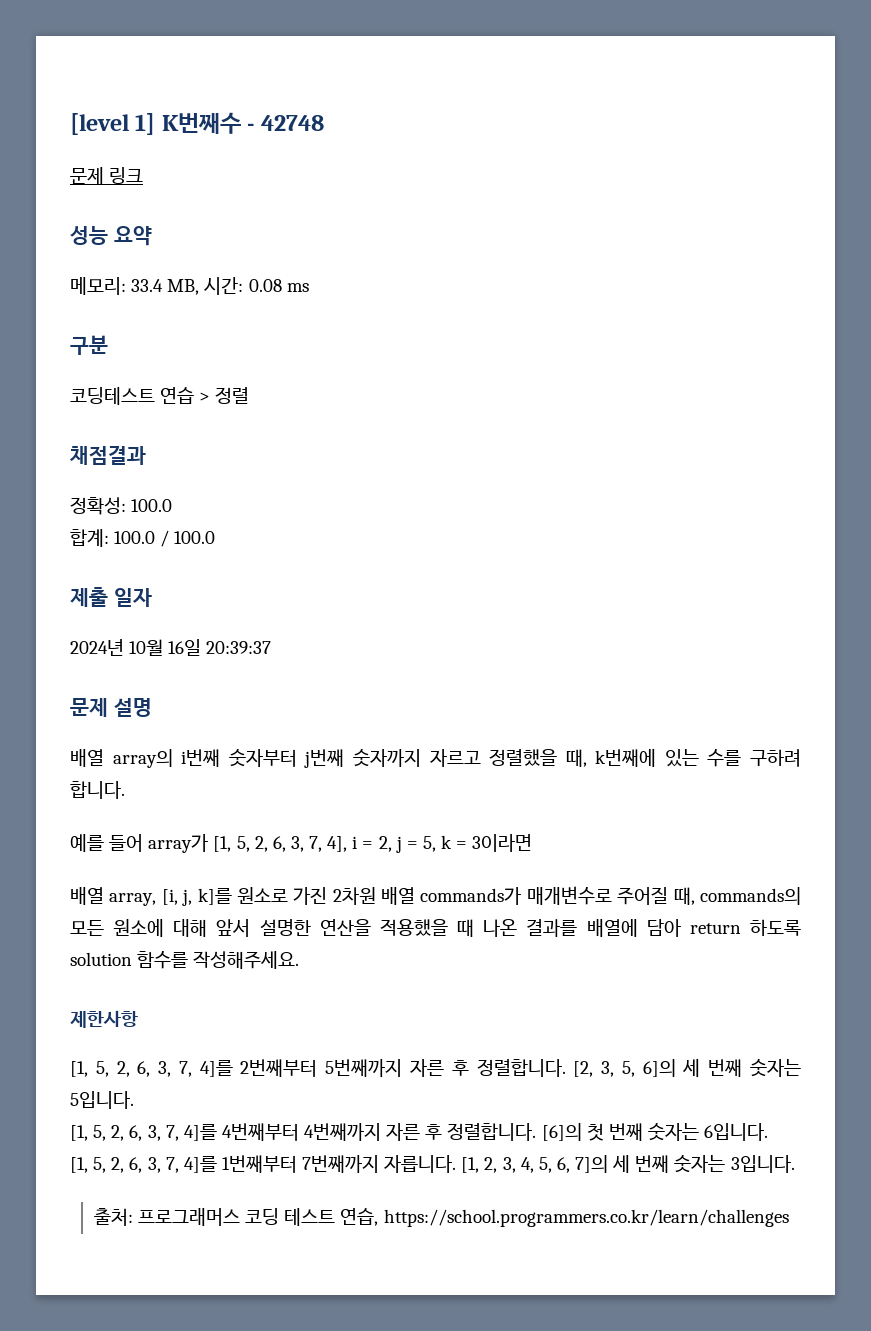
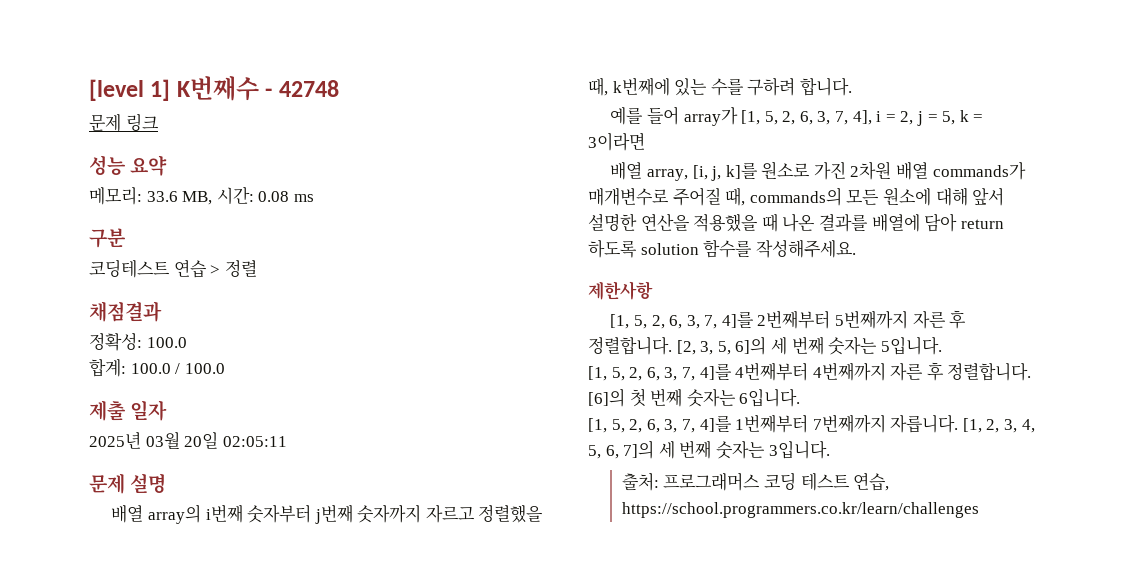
- 메모리: 33.4 MB, 시간: 0.08 ms
+ 메모리: 33.6 MB, 시간: 0.08 ms
- 2024년 10월 16일 20:39:37
+ 2025년 03월 20일 02:05:11

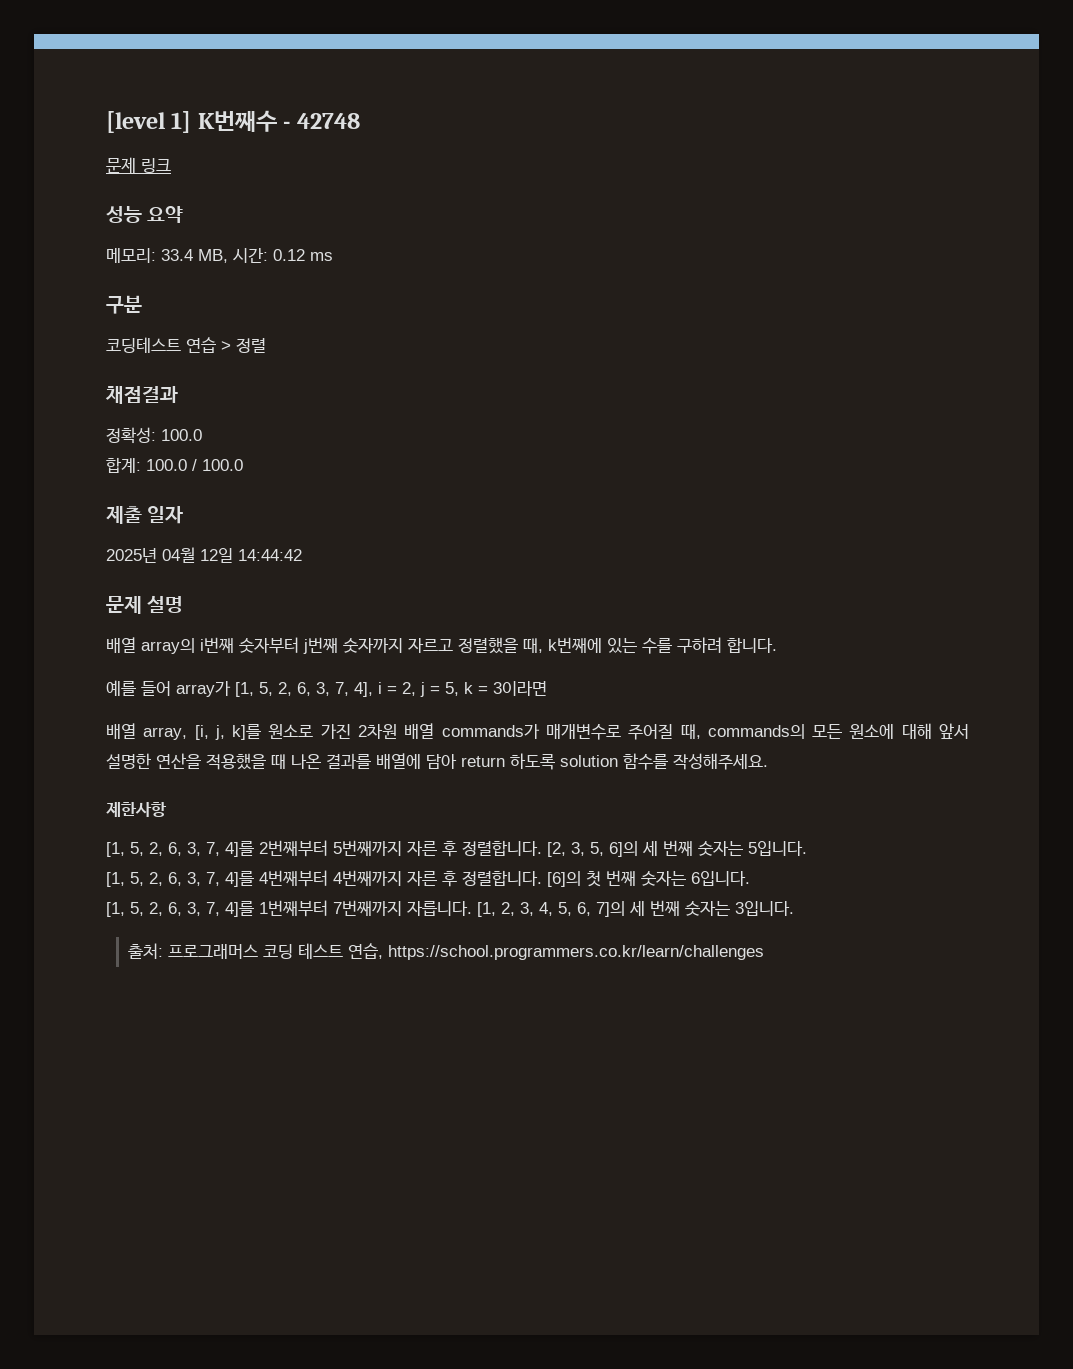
- 메모리: 33.6 MB, 시간: 0.08 ms
+ 메모리: 33.4 MB, 시간: 0.12 ms
- 2025년 03월 20일 02:05:11
+ 2025년 04월 12일 14:44:42

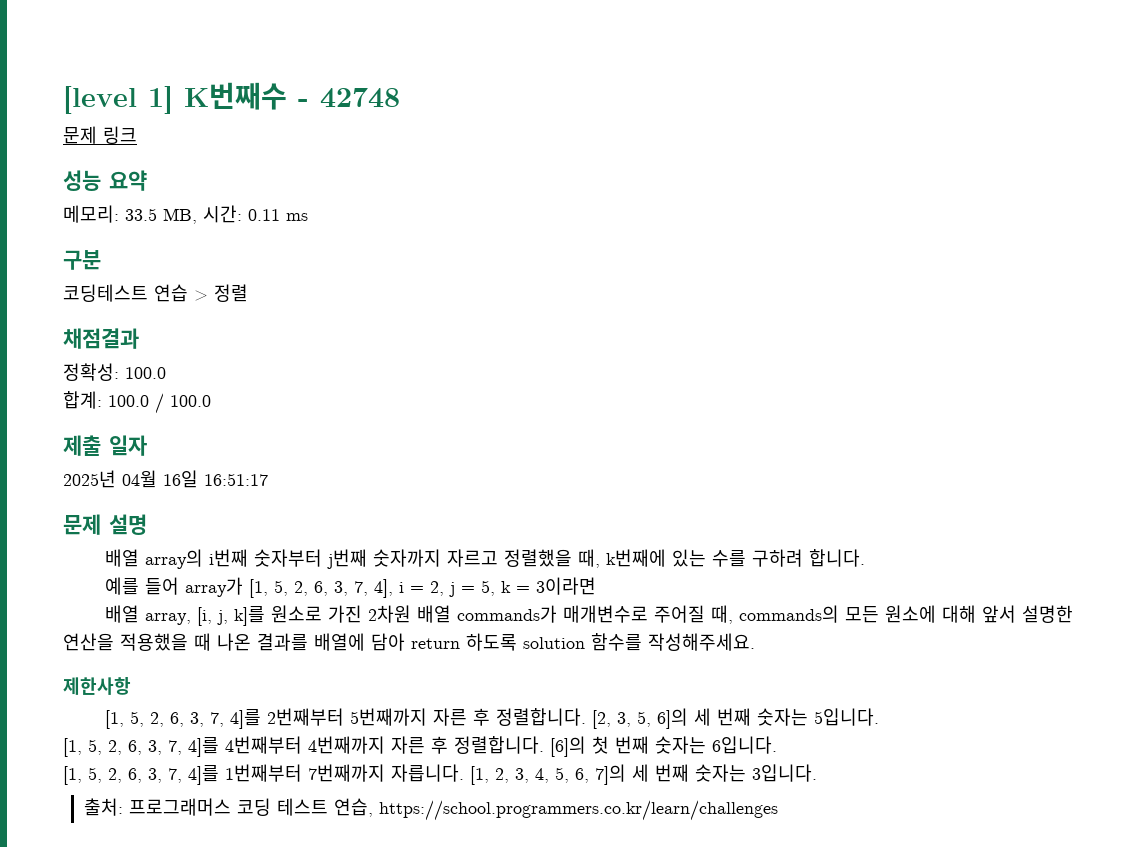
- 메모리: 33.4 MB, 시간: 0.12 ms
+ 메모리: 33.5 MB, 시간: 0.11 ms
- 2025년 04월 12일 14:44:42
+ 2025년 04월 16일 16:51:17

